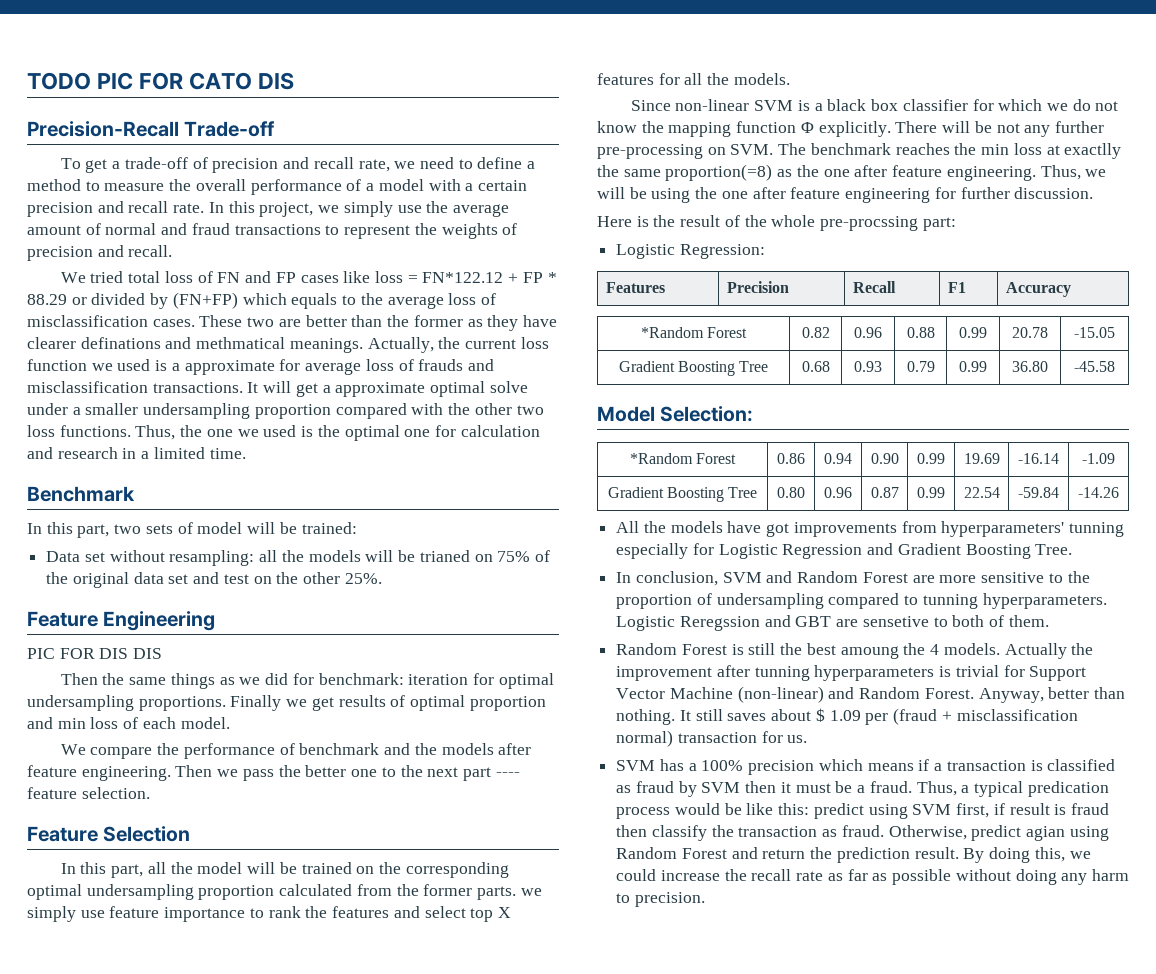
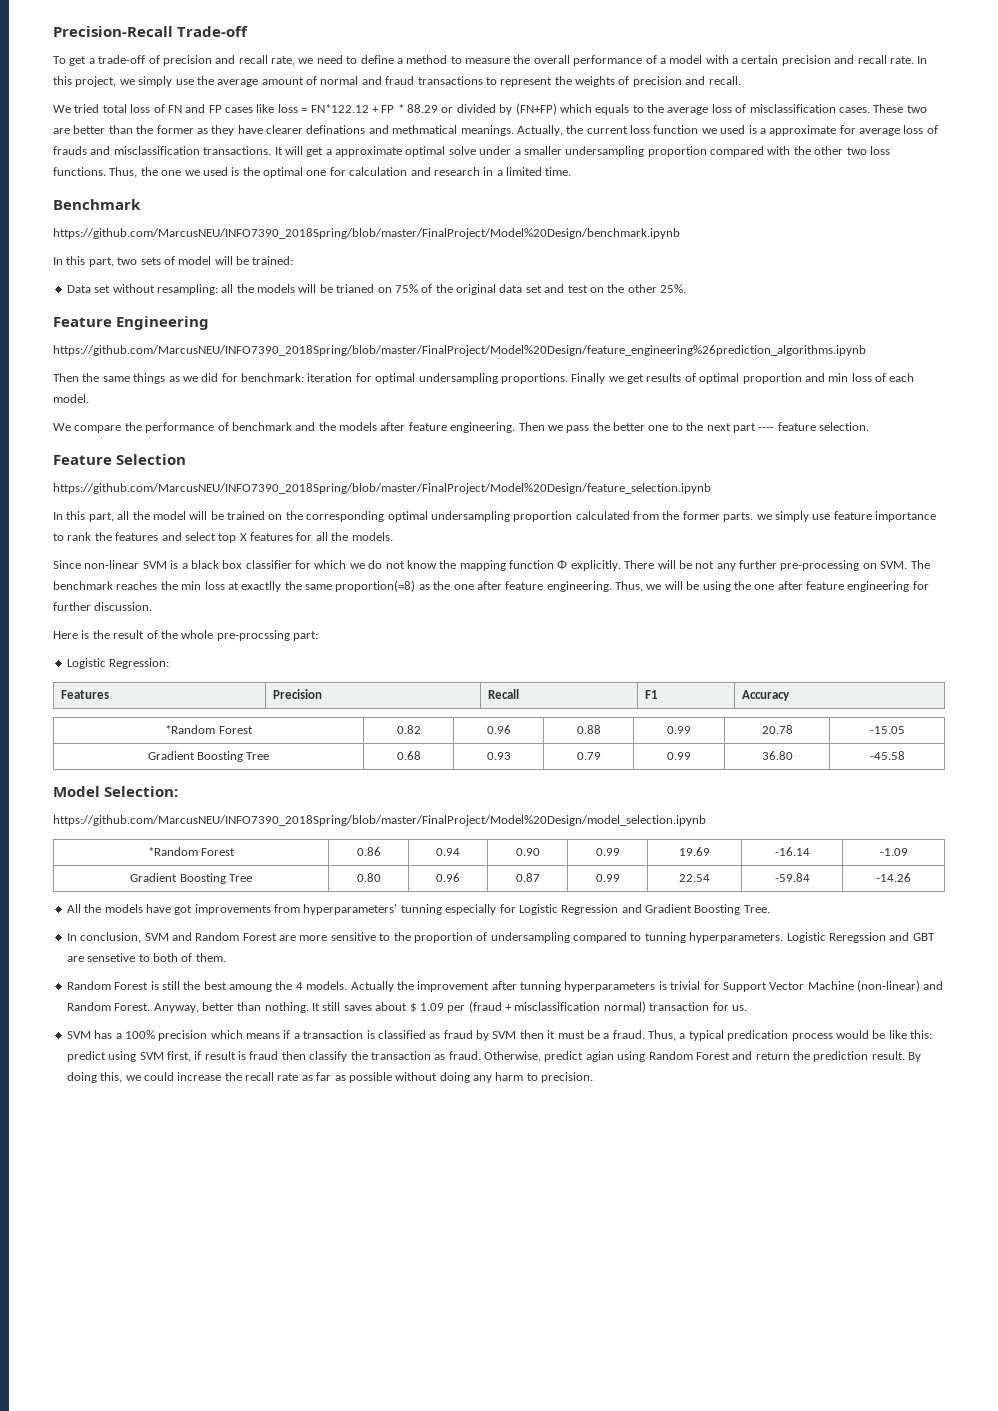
- TODO PIC FOR CATO DIS
+ https://github.com/MarcusNEU/INFO7390_2018Spring/blob/master/FinalProject/Model%20Design/benchmark.ipynb
- PIC FOR DIS DIS
+ https://github.com/MarcusNEU/INFO7390_2018Spring/blob/master/FinalProject/Model%20Design/feature_engineering%26prediction_algorithms.ipynb
+ https://github.com/MarcusNEU/INFO7390_2018Spring/blob/master/FinalProject/Model%20Design/feature_selection.ipynb
+ https://github.com/MarcusNEU/INFO7390_2018Spring/blob/master/FinalProject/Model%20Design/model_selection.ipynb

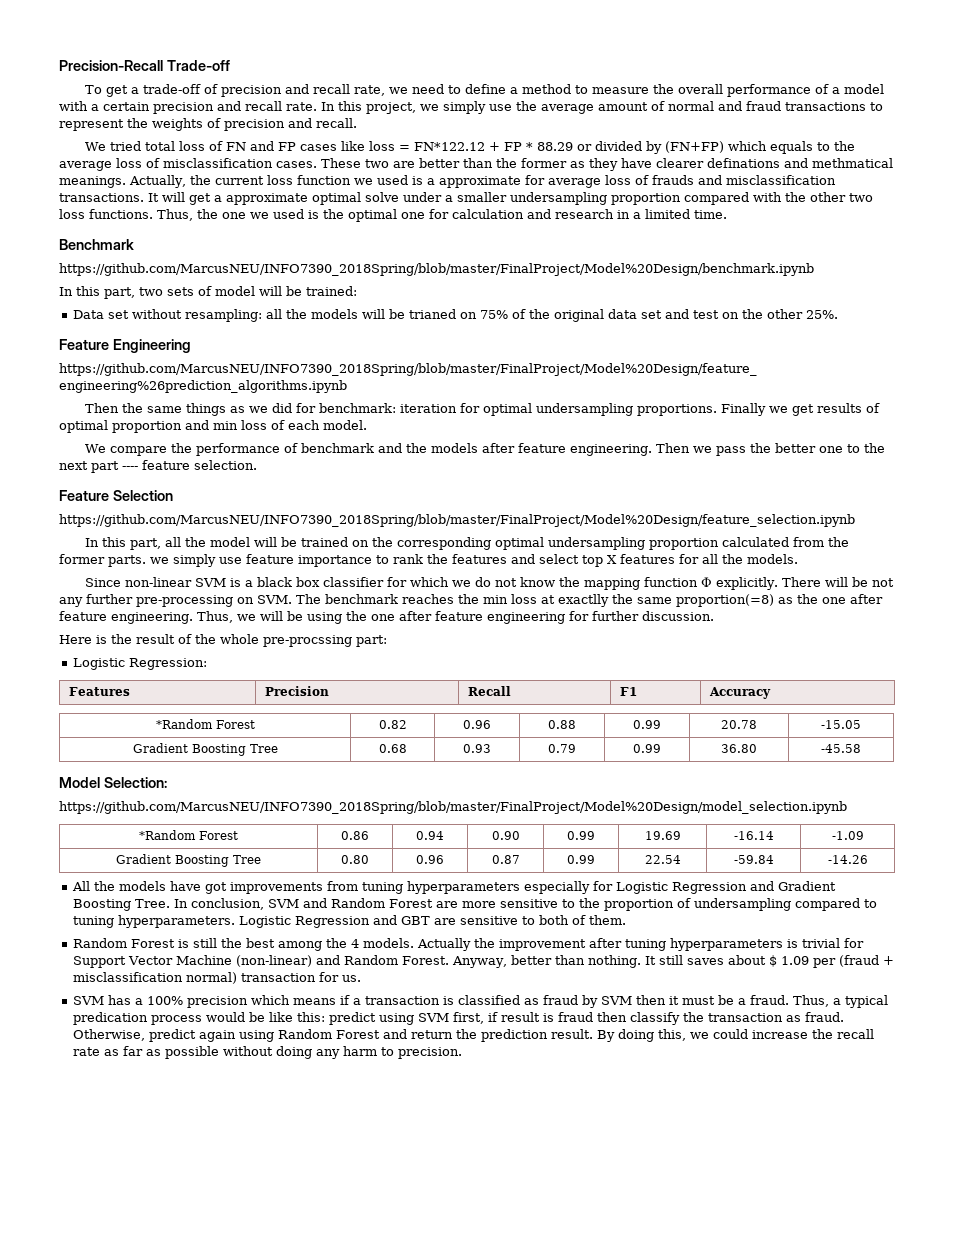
- All the models have got improvements from hyperparameters' tunning especially for Logistic Regression and Gradient Boosting Tree.
- In conclusion, SVM and Random Forest are more sensitive to the proportion of undersampling compared to tunning hyperparameters.
+ All the models have got improvements from tuning hyperparameters especially for Logistic Regression and Gradient Boosting Tree. In conclusion, SVM and Random Forest are more sensitive to the proportion of undersampling compared to tuning hyperparameters.
- Logistic Reregssion and GBT are sensetive to both of them.
+ Logistic Regression and GBT are sensitive to both of them.
- Random Forest is still the best amoung the 4 models.
+ Random Forest is still the best among the 4 models.
- Actually the improvement after tunning hyperparameters is trivial for Support Vector Machine (non-linear) and Random Forest.
+ Actually the improvement after tuning hyperparameters is trivial for Support Vector Machine (non-linear) and Random Forest.
- Otherwise, predict agian using Random Forest and return the prediction result.
+ Otherwise, predict again using Random Forest and return the prediction result.

